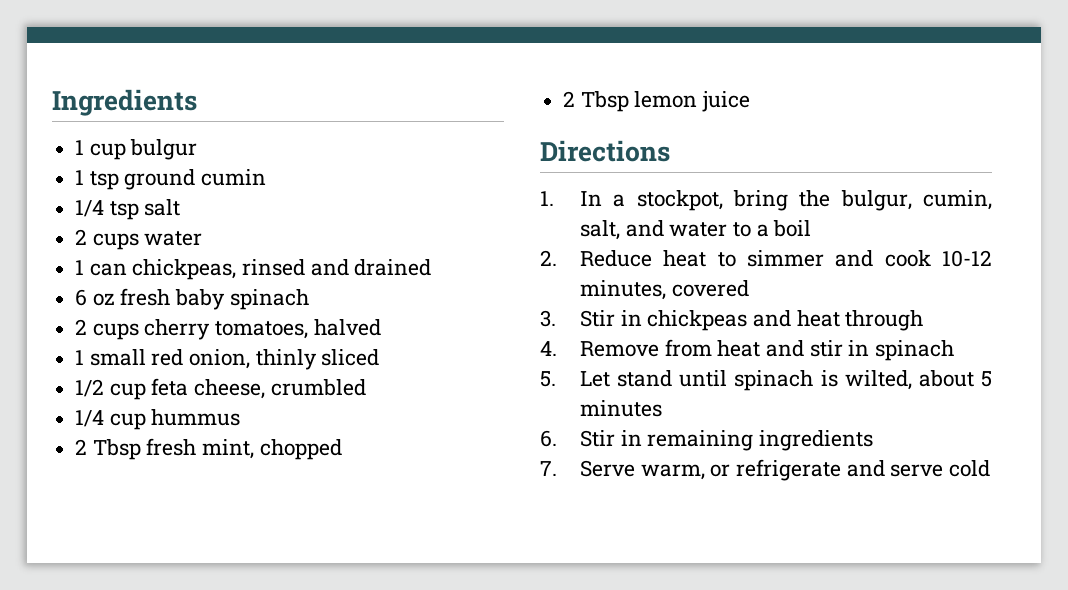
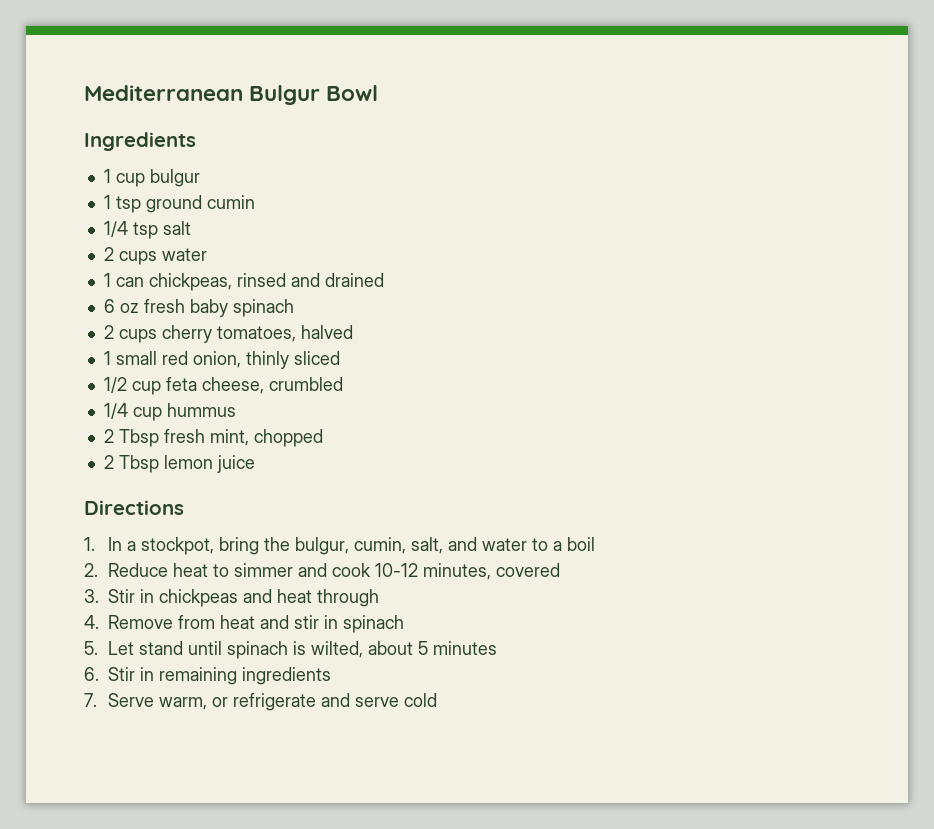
+ Mediterranean Bulgur Bowl

